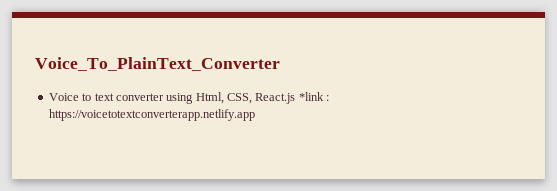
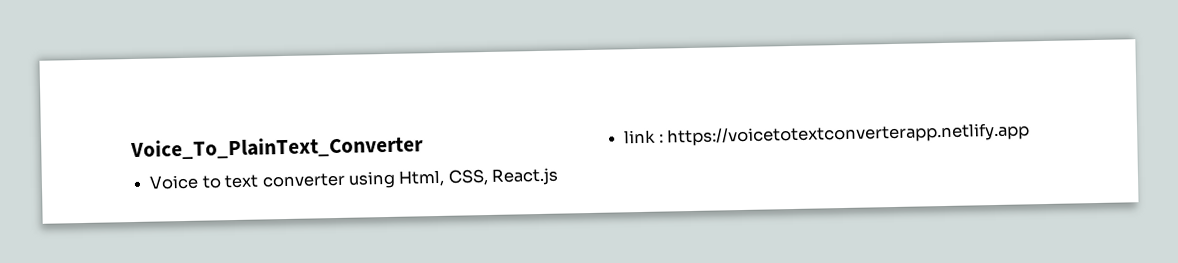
- Voice to text converter using Html, CSS, React.js *link : https://voicetotextconverterapp.netlify.app
+ Voice to text converter using Html, CSS, React.js
+ link : https://voicetotextconverterapp.netlify.app

